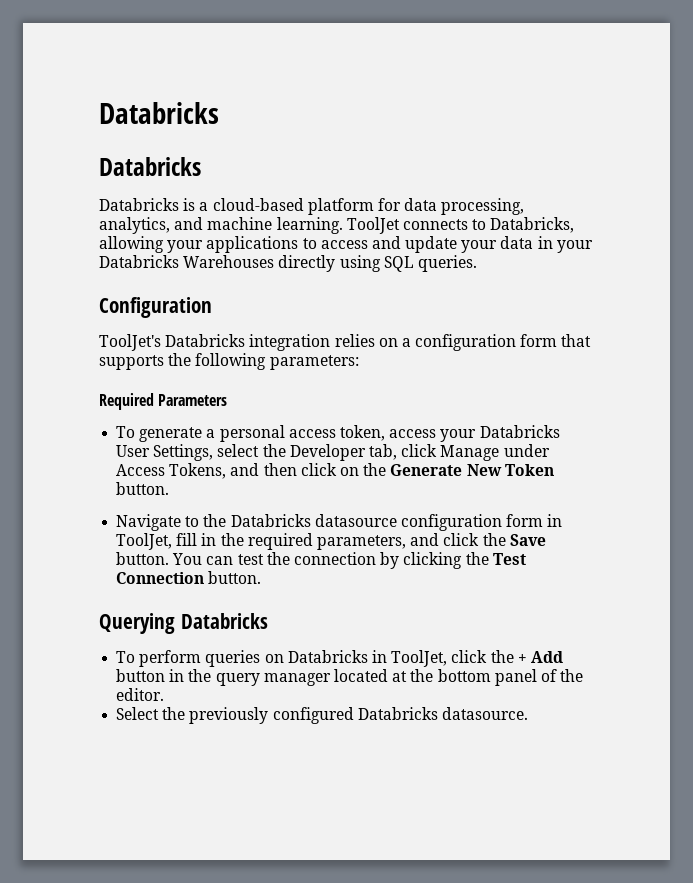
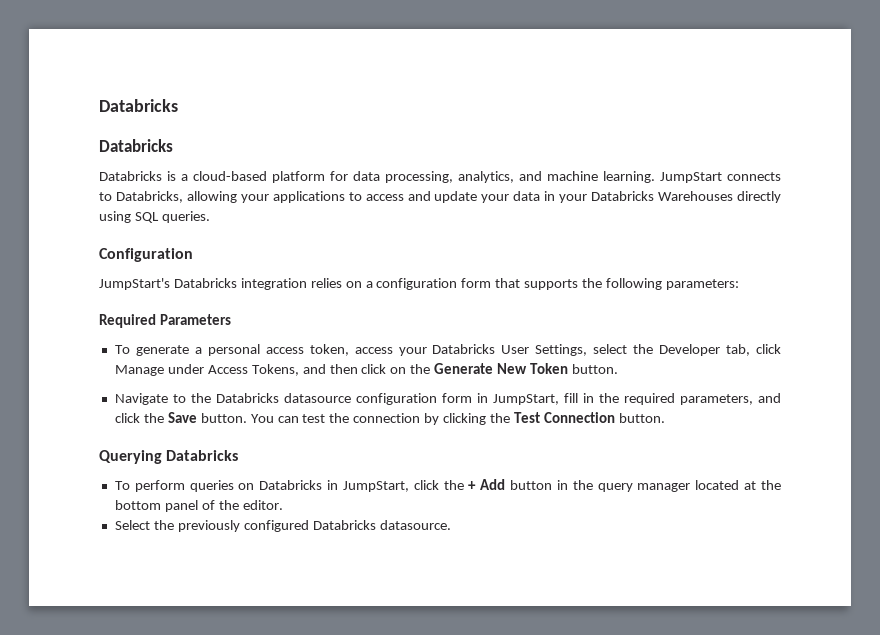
- ToolJet connects to Databricks, allowing your applications to access and update your data in your Databricks Warehouses directly using SQL queries.
+ JumpStart connects to Databricks, allowing your applications to access and update your data in your Databricks Warehouses directly using SQL queries.
- ToolJet's Databricks integration relies on a configuration form that supports the following parameters:
+ JumpStart's Databricks integration relies on a configuration form that supports the following parameters:
- Navigate to the Databricks datasource configuration form in ToolJet, fill in the required parameters, and click the Save button.
+ Navigate to the Databricks datasource configuration form in JumpStart, fill in the required parameters, and click the Save button.
- To perform queries on Databricks in ToolJet, click the + Add button in the query manager located at the bottom panel of the editor.
+ To perform queries on Databricks in JumpStart, click the + Add button in the query manager located at the bottom panel of the editor.

